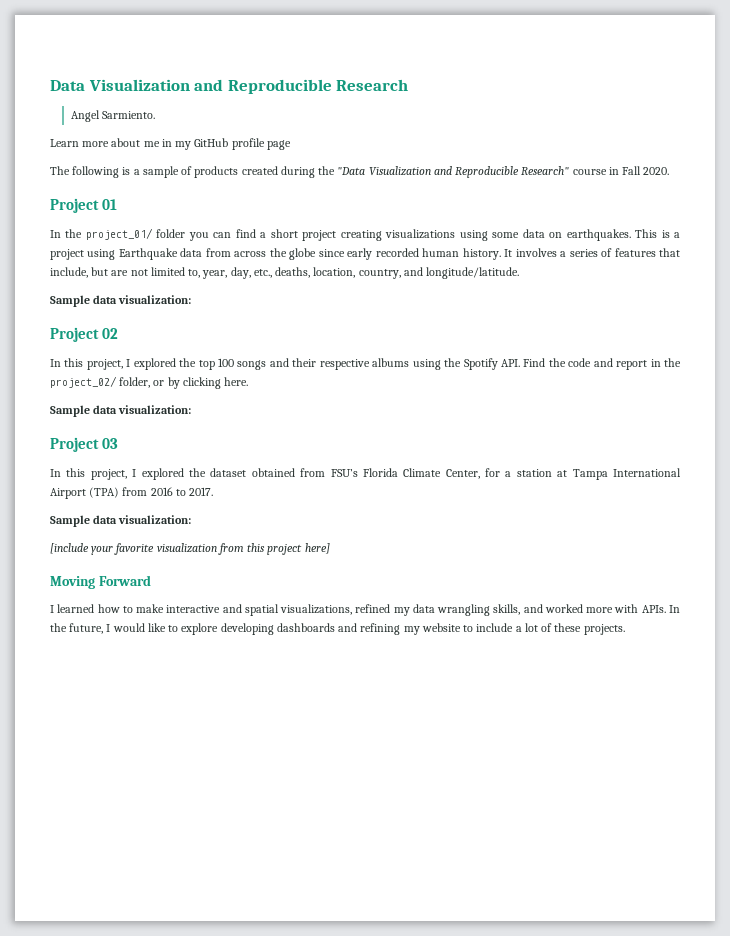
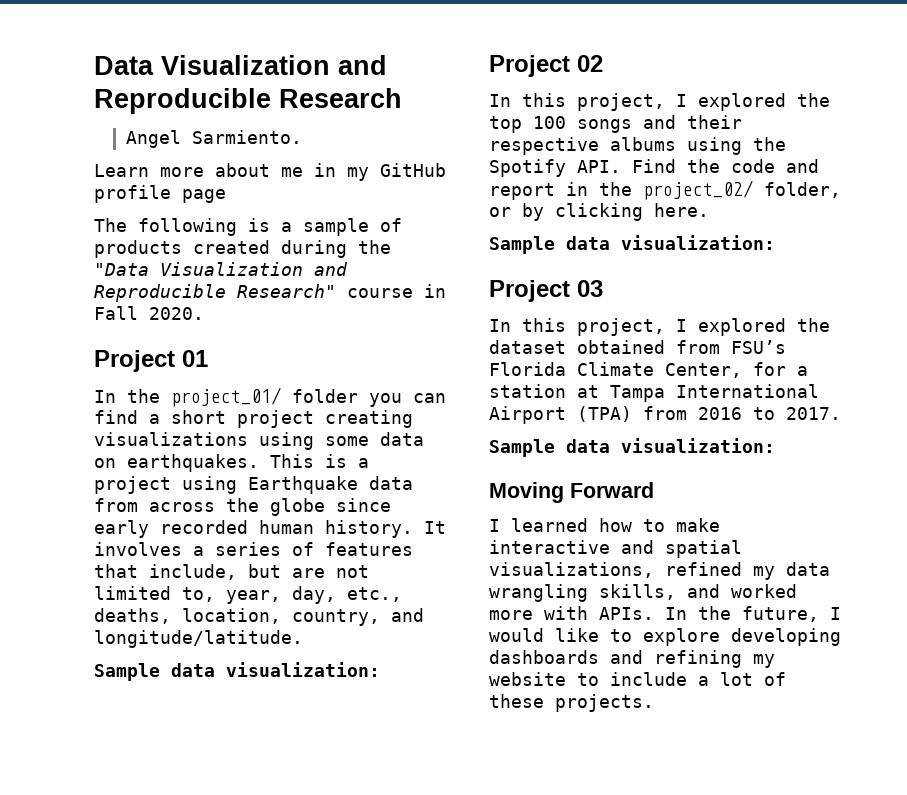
- [include your favorite visualization from this project here]

